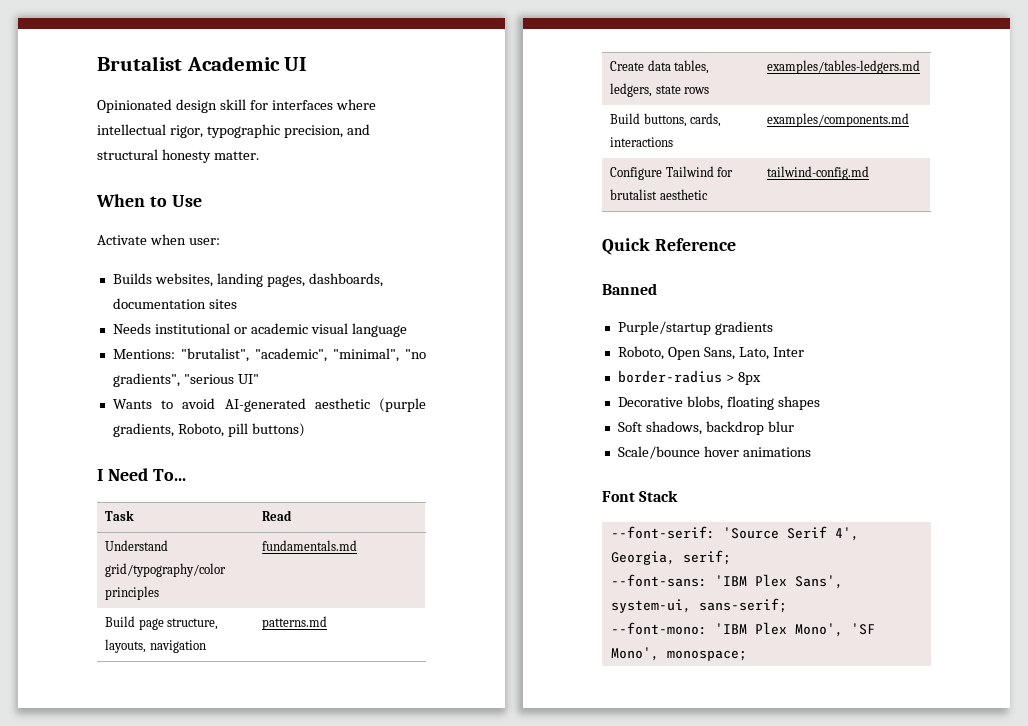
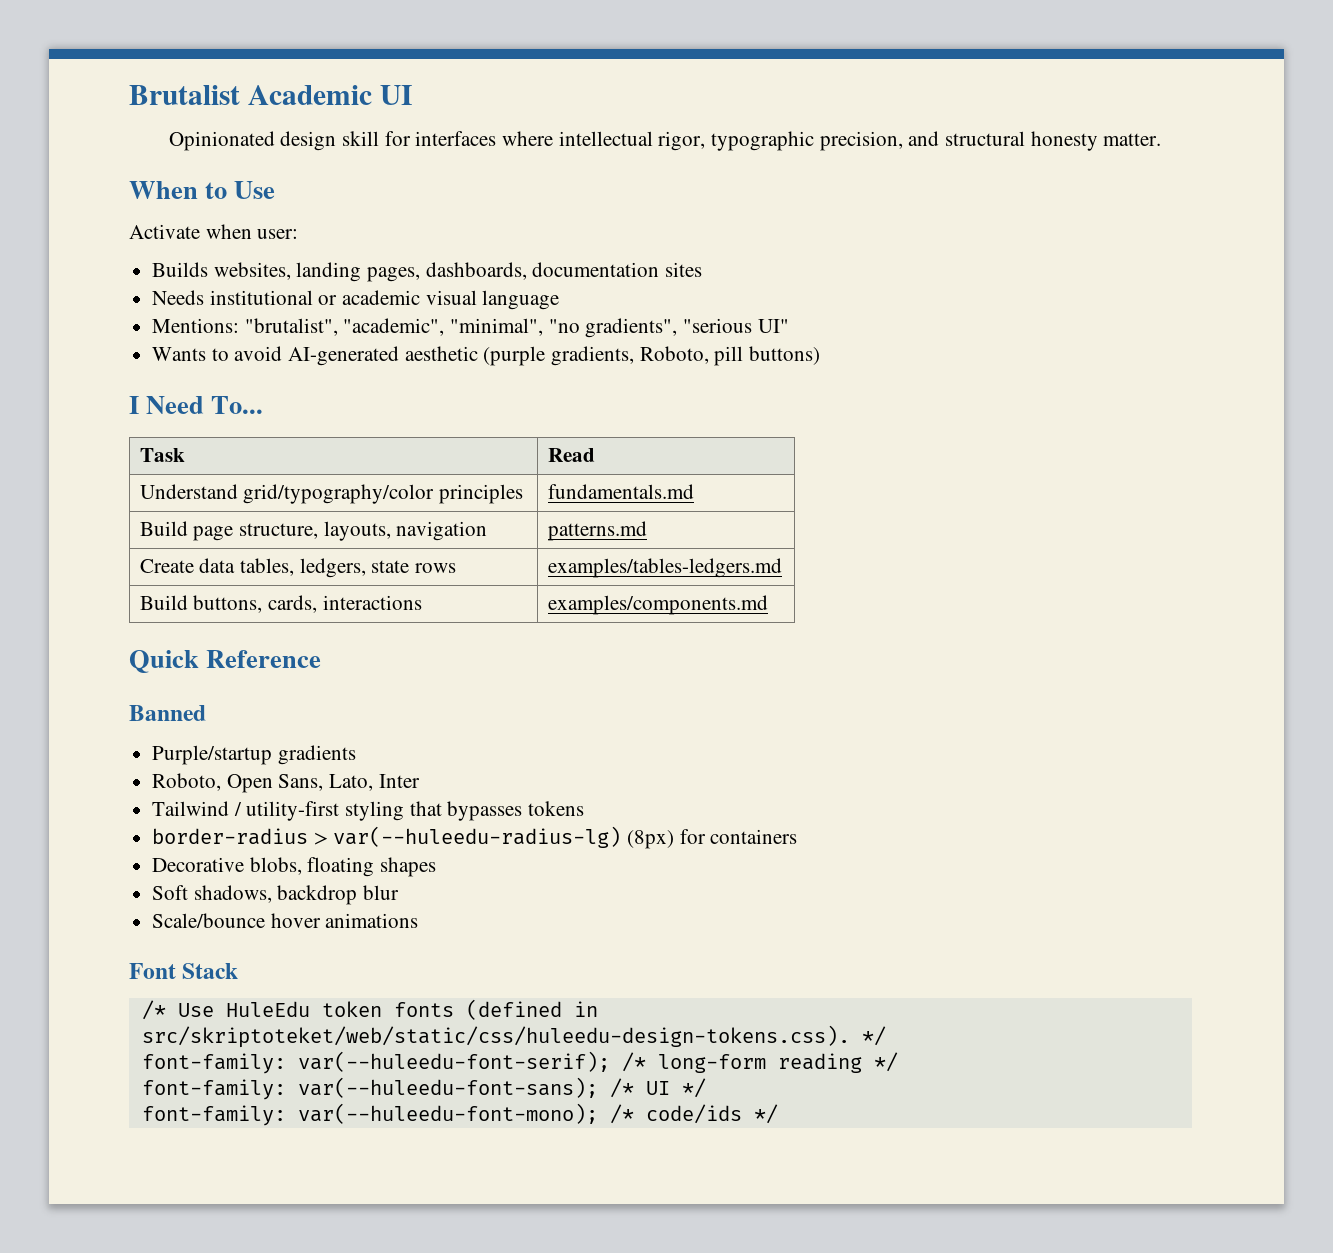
- Configure Tailwind for brutalist aesthetic | tailwind-config.md
- border-radius > 8px
+ Tailwind / utility-first styling that bypasses tokens
+ border-radius > var(--huleedu-radius-lg) (8px) for containers
- --font-serif: 'Source Serif 4', Georgia, serif;
- --font-sans: 'IBM Plex Sans', system-ui, sans-serif;
- --font-mono: 'IBM Plex Mono', 'SF Mono', monospace;
+ /* Use HuleEdu token fonts (defined in src/skriptoteket/web/static/css/huleedu-design-tokens.css). */
+ font-family: var(--huleedu-font-serif); /* long-form reading */
+ font-family: var(--huleedu-font-sans); /* UI */
+ font-family: var(--huleedu-font-mono); /* code/ids */

